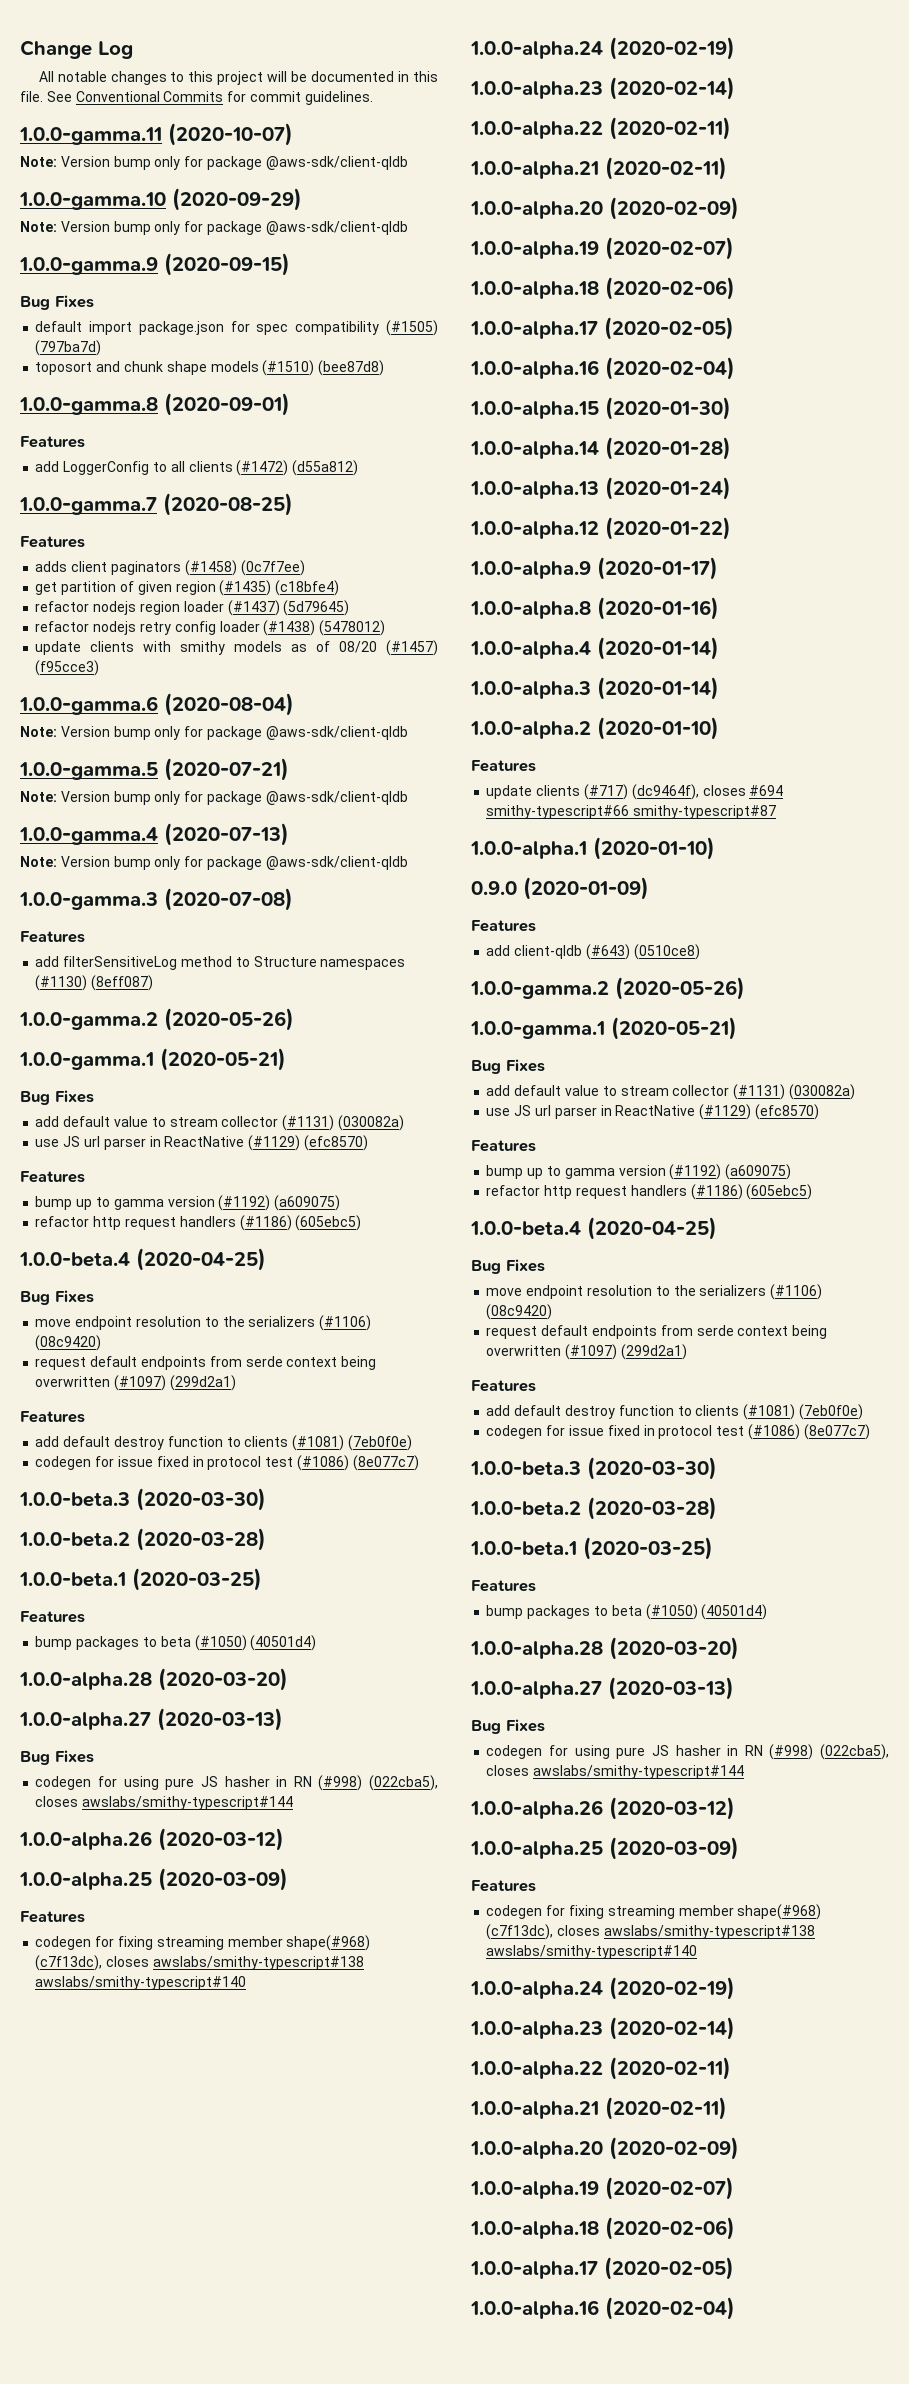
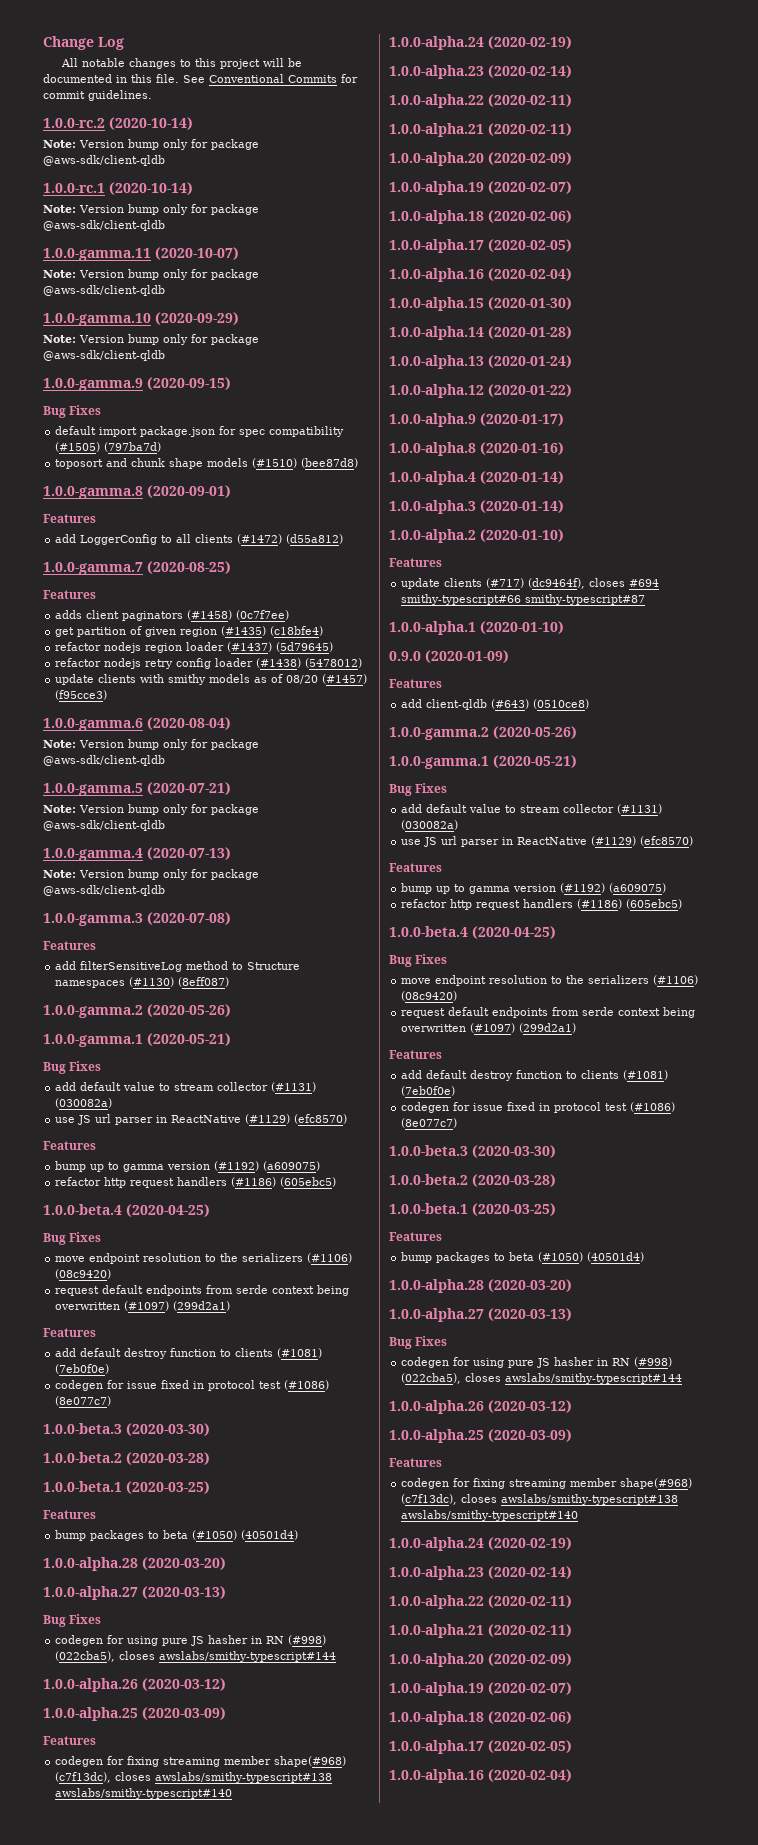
+ 1.0.0-rc.2 (2020-10-14)
+ Note: Version bump only for package @aws-sdk/client-qldb
+ 1.0.0-rc.1 (2020-10-14)
+ Note: Version bump only for package @aws-sdk/client-qldb

